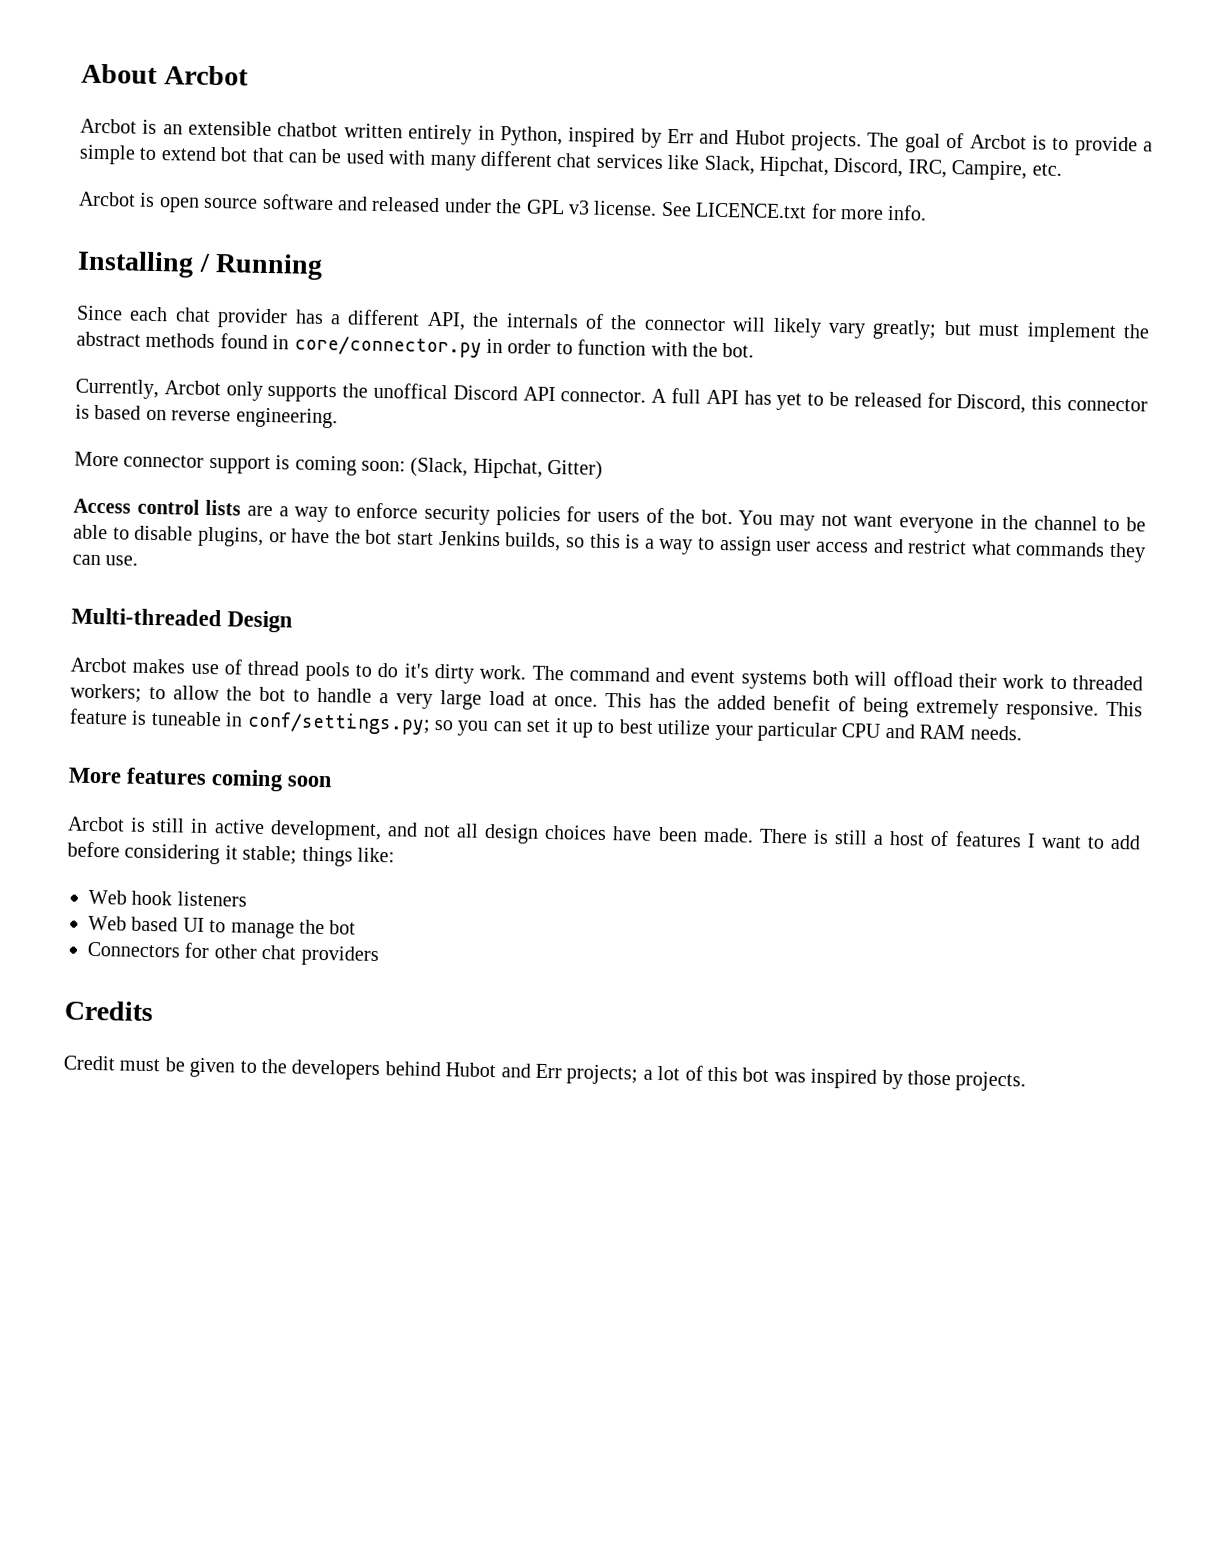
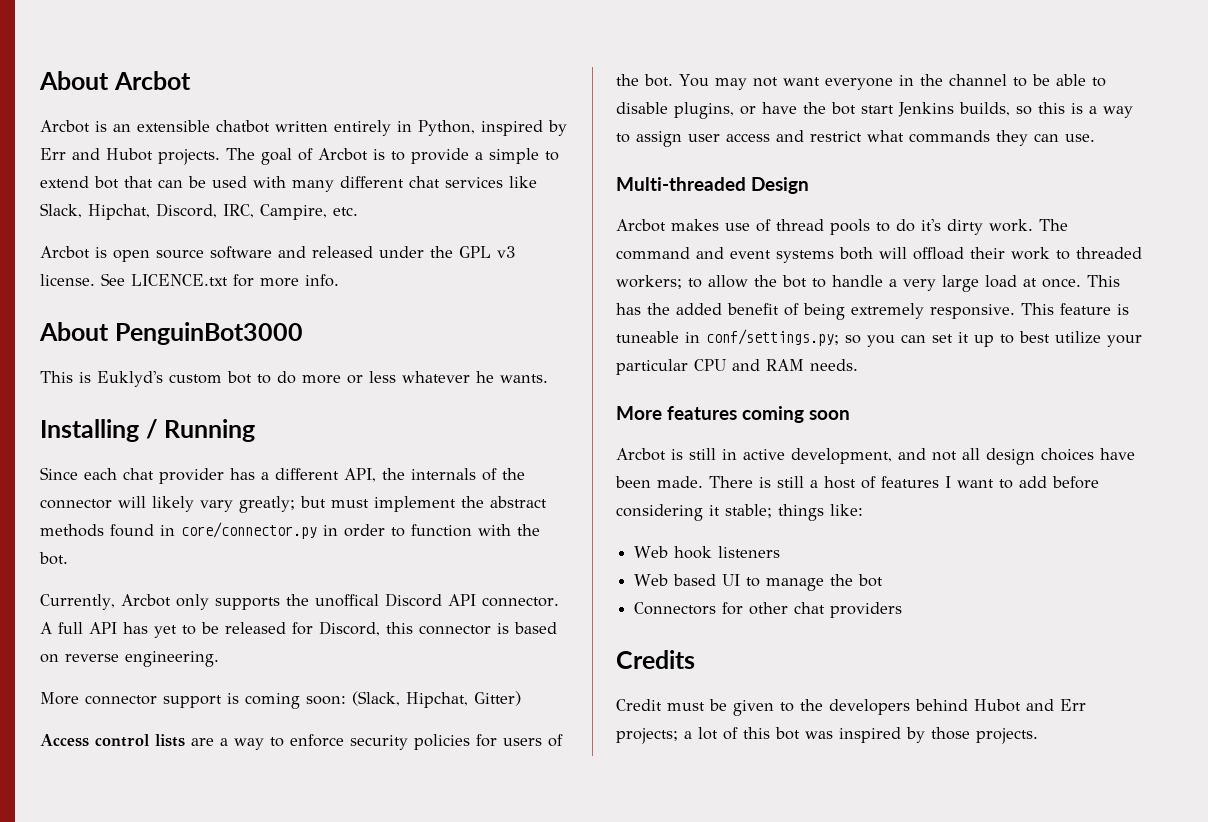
+ About PenguinBot3000
+ This is Euklyd's custom bot to do more or less whatever he wants.

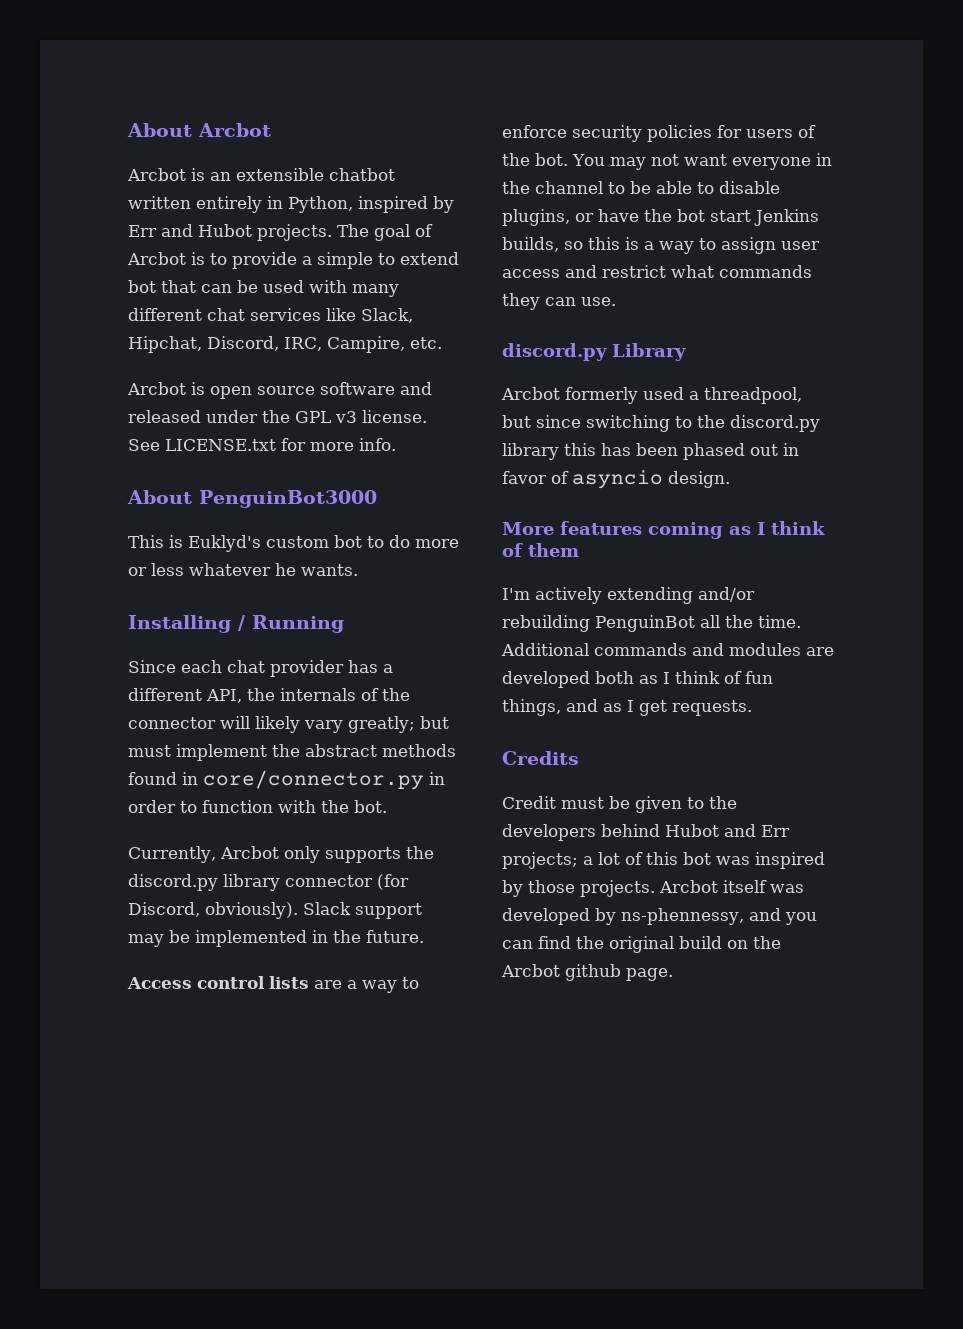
- See LICENCE.txt for more info.
+ See LICENSE.txt for more info.
- Currently, Arcbot only supports the unoffical Discord API connector. A full API has yet to be released for Discord, this connector is based on reverse engineering.
- More connector support is coming soon: (Slack, Hipchat, Gitter)
+ Currently, Arcbot only supports the discord.py library connector (for Discord, obviously). Slack support may be implemented in the future.
- Multi-threaded Design
- Arcbot makes use of thread pools to do it's dirty work. The command and event systems both will offload their work to threaded workers; to allow the bot to handle a very large load at once. This has the added benefit of being extremely responsive. This feature is tuneable in conf/settings.py; so you can set it up to best utilize your particular CPU and RAM needs.
- More features coming soon
- Arcbot is still in active development, and not all design choices have been made. There is still a host of features I want to add before considering it stable; things like:
- Web hook listeners
- Web based UI to manage the bot
- Connectors for other chat providers
+ discord.py Library
+ Arcbot formerly used a threadpool, but since switching to the discord.py library this has been phased out in favor of asyncio design.
+ More features coming as I think of them
+ I'm actively extending and/or rebuilding PenguinBot all the time. Additional commands and modules are developed both as I think of fun things, and as I get requests.
+ Arcbot itself was developed by ns-phennessy, and you can find the original build on the Arcbot github page.

